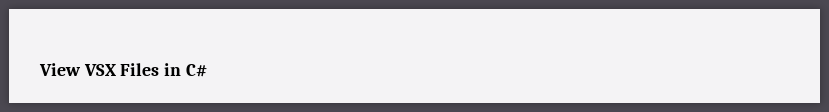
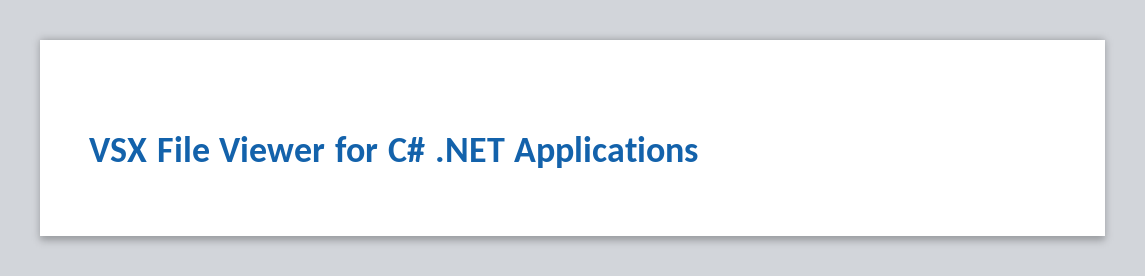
- View VSX Files in C#
+ VSX File Viewer for C# .NET Applications

